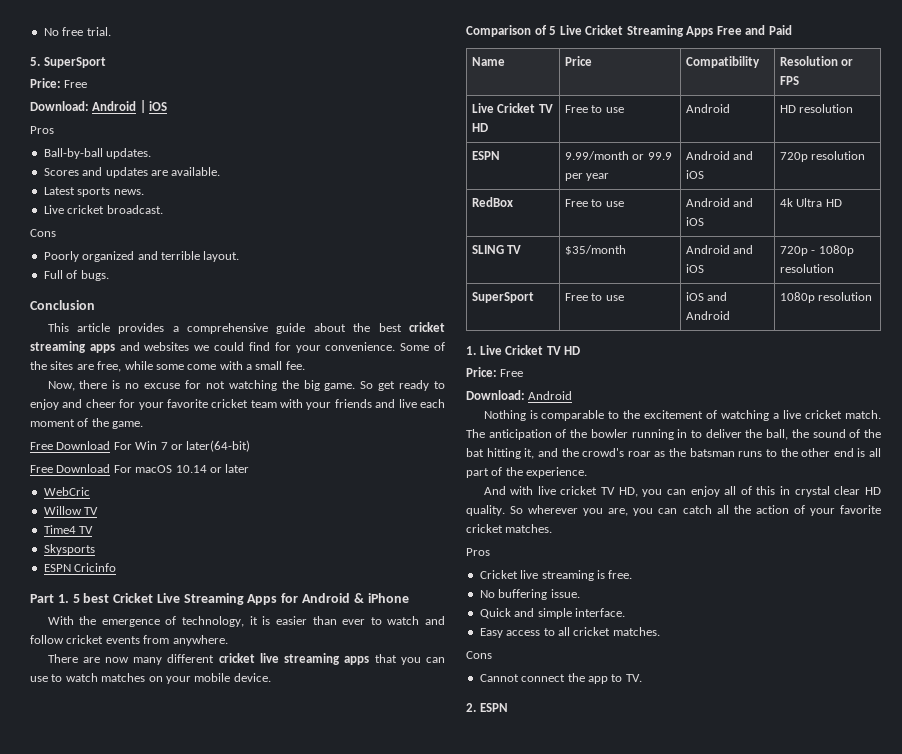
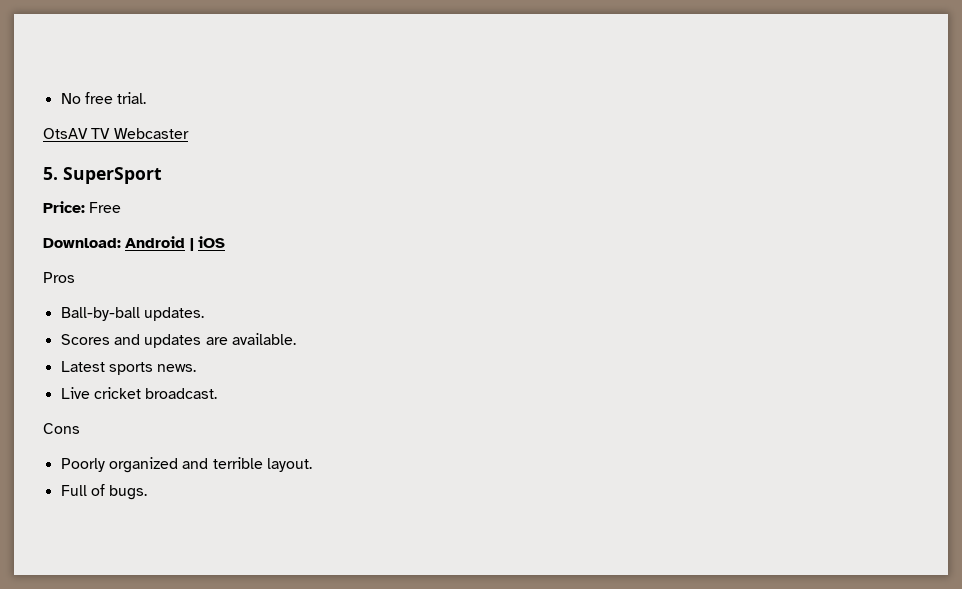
+ OtsAV TV Webcaster
- Conclusion
- This article provides a comprehensive guide about the best cricket streaming apps and websites we could find for your convenience. Some of the sites are free, while some come with a small fee.
- Now, there is no excuse for not watching the big game. So get ready to enjoy and cheer for your favorite cricket team with your friends and live each moment of the game.
- Free Download For Win 7 or later(64-bit)
- Free Download For macOS 10.14 or later
- WebCric
- Willow TV
- Time4 TV
- Skysports
- ESPN Cricinfo
- Part 1. 5 best Cricket Live Streaming Apps for Android & iPhone
- With the emergence of technology, it is easier than ever to watch and follow cricket events from anywhere.
- There are now many different cricket live streaming apps that you can use to watch matches on your mobile device.
- Comparison of 5 Live Cricket Streaming Apps Free and Paid
- Name | Price | Compatibility | Resolution or FPS
- Live Cricket TV HD | Free to use | Android | HD resolution
- ESPN | 9.99/month or 99.9 per year | Android and iOS | 720p resolution
- RedBox | Free to use | Android and iOS | 4k Ultra HD
- SLING TV | $35/month | Android and iOS | 720p - 1080p resolution
- SuperSport | Free to use | iOS and Android | 1080p resolution
- 1. Live Cricket TV HD
- Price: Free
- Download: Android
- Nothing is comparable to the excitement of watching a live cricket match. The anticipation of the bowler running in to deliver the ball, the sound of the bat hitting it, and the crowd's roar as the batsman runs to the other end is all part of the experience.
- And with live cricket TV HD, you can enjoy all of this in crystal clear HD quality. So wherever you are, you can catch all the action of your favorite cricket matches.
- Pros
- Cricket live streaming is free.
- No buffering issue.
- Quick and simple interface.
- Easy access to all cricket matches.
- Cons
- Cannot connect the app to TV.
- 2. ESPN

